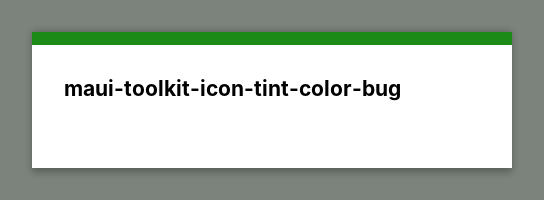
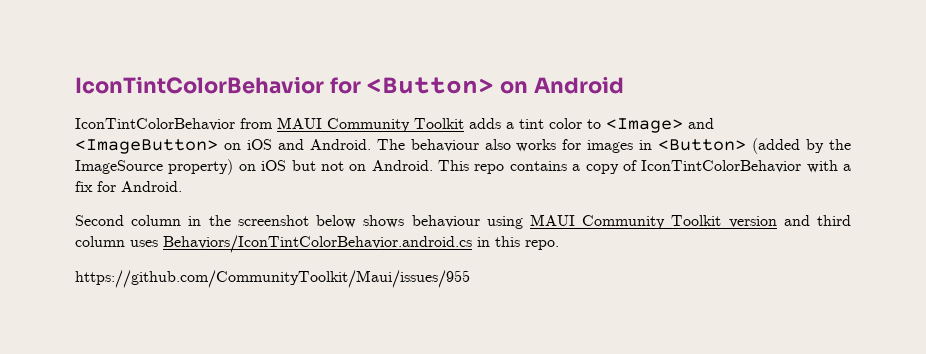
- maui-toolkit-icon-tint-color-bug
+ IconTintColorBehavior for <Button> on Android
+ IconTintColorBehavior from MAUI Community Toolkit adds a tint color to <Image> and <ImageButton> on iOS and Android. The behaviour also works for images in <Button> (added by the ImageSource property) on iOS but not on Android. This repo contains a copy of IconTintColorBehavior with a fix for Android.
+ Second column in the screenshot below shows behaviour using MAUI Community Toolkit version and third column uses Behaviors/IconTintColorBehavior.android.cs in this repo.
+ https://github.com/CommunityToolkit/Maui/issues/955

